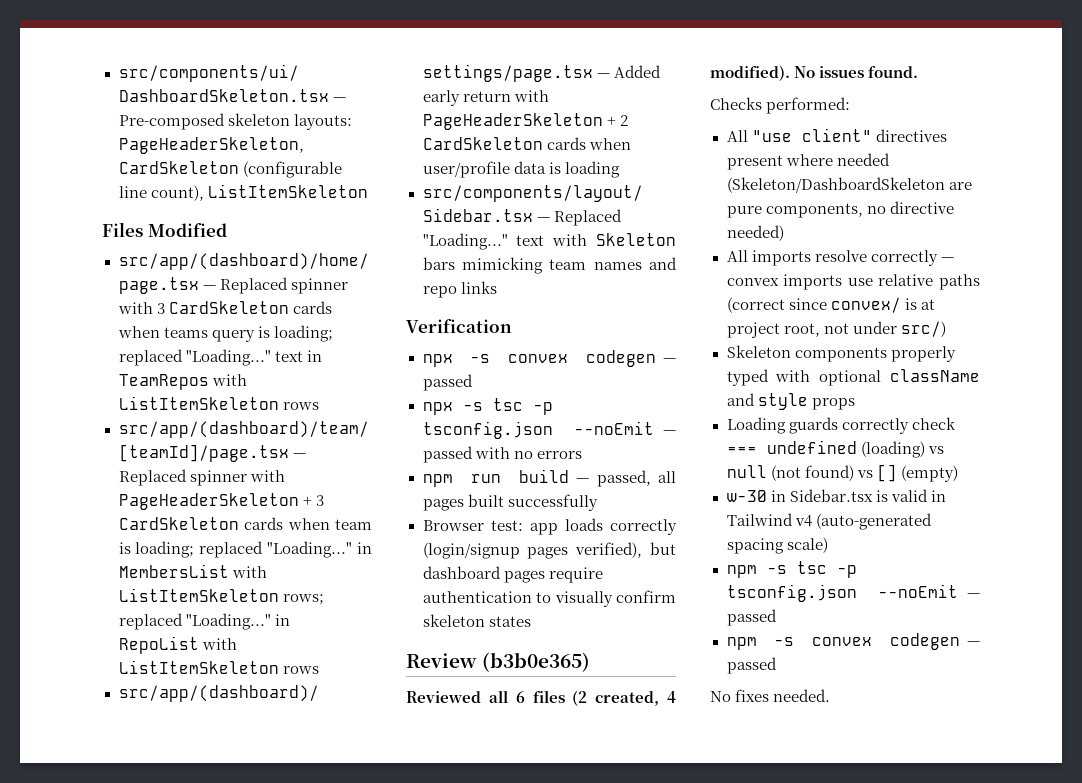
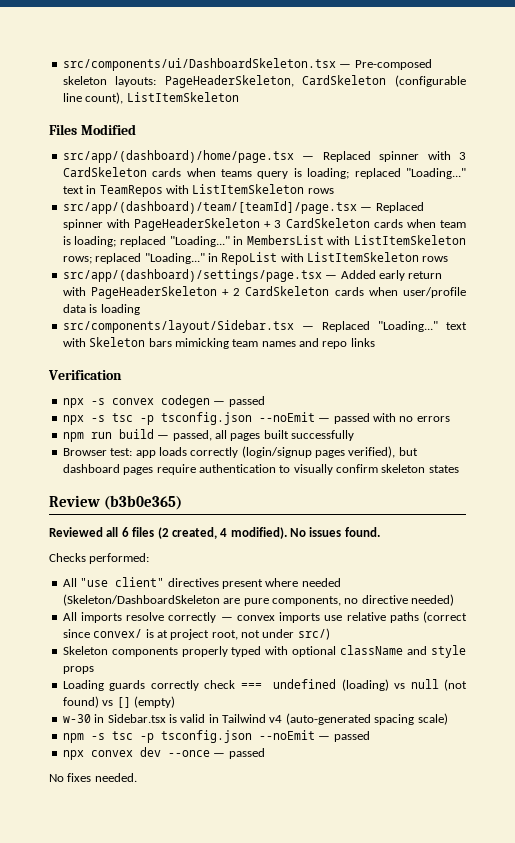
- npm -s convex codegen — passed
+ npx convex dev --once — passed

